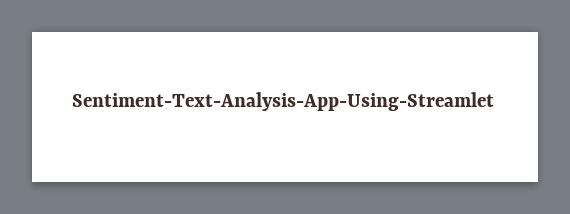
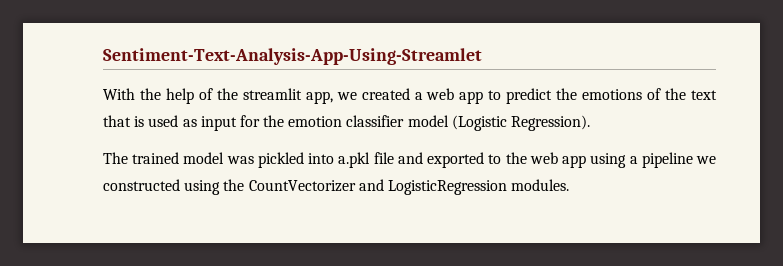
+ With the help of the streamlit app, we created a web app to predict the emotions of the text that is used as input for the emotion classifier model (Logistic Regression).
+ The trained model was pickled into a.pkl file and exported to the web app using a pipeline we constructed using the CountVectorizer and LogisticRegression modules.

